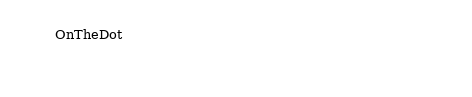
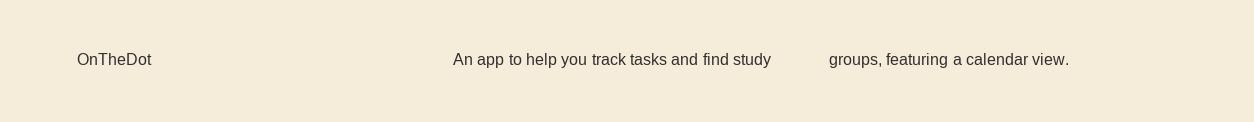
+ An app to help you track tasks and find study groups, featuring a calendar view.

